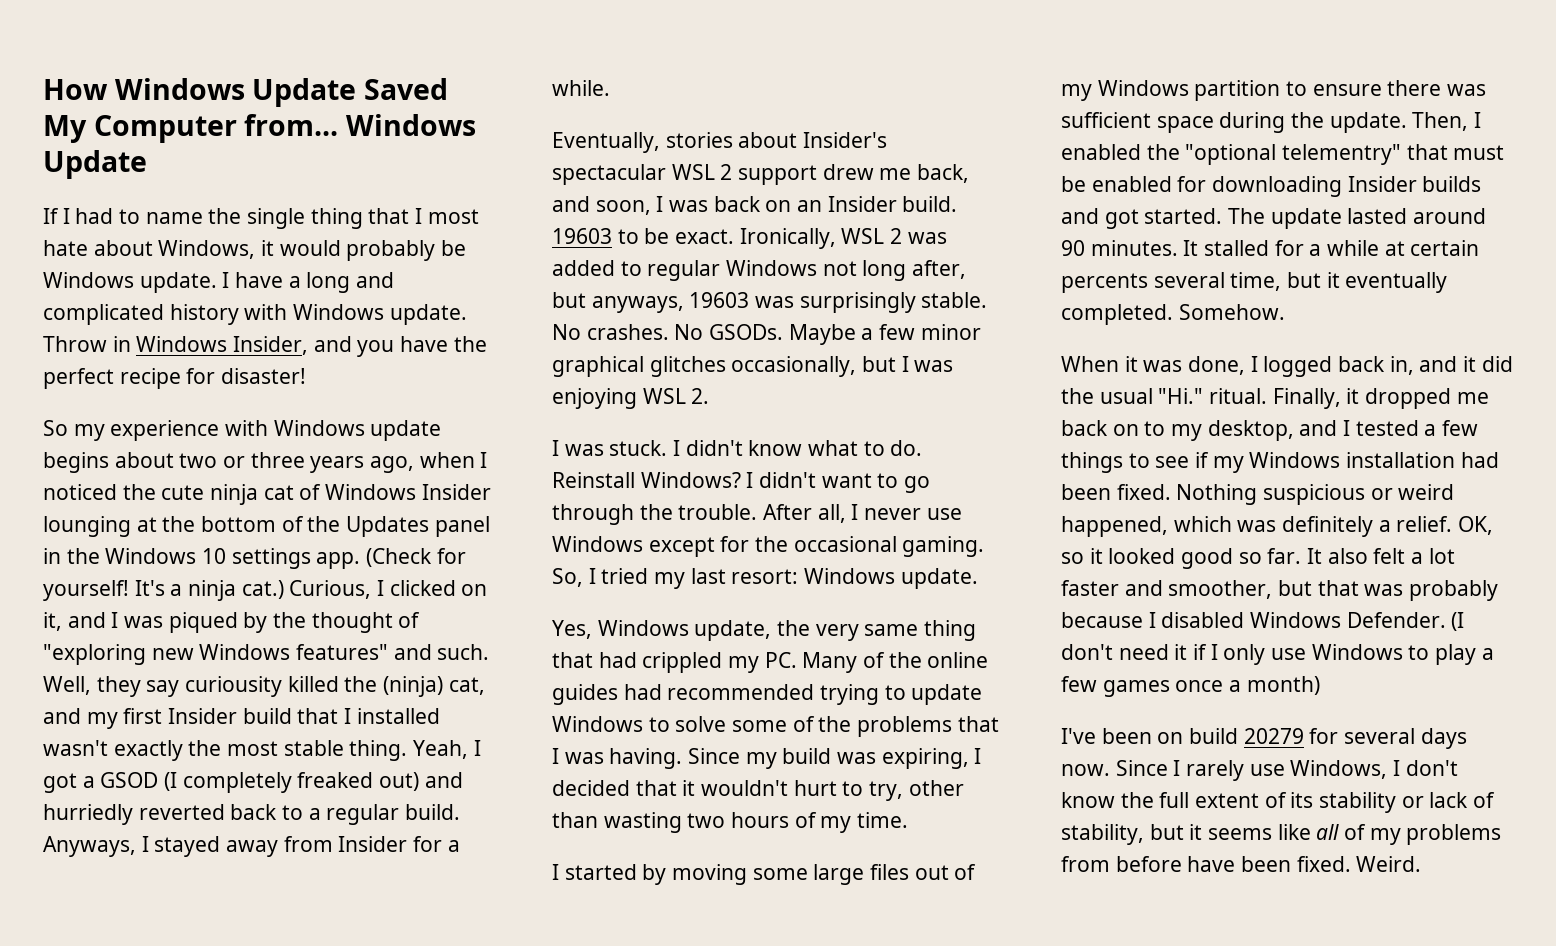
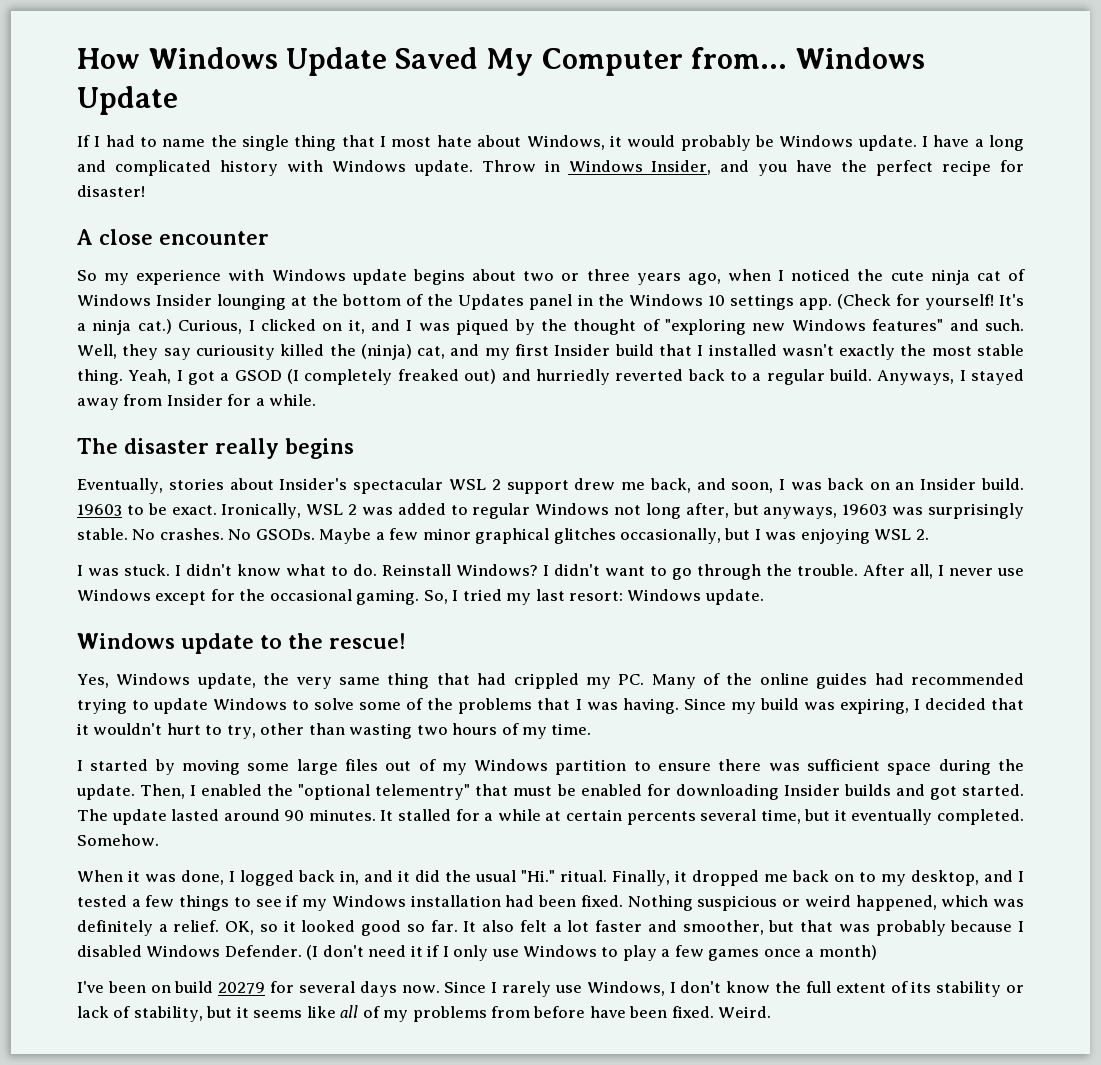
+ A close encounter
+ The disaster really begins
+ Windows update to the rescue!

